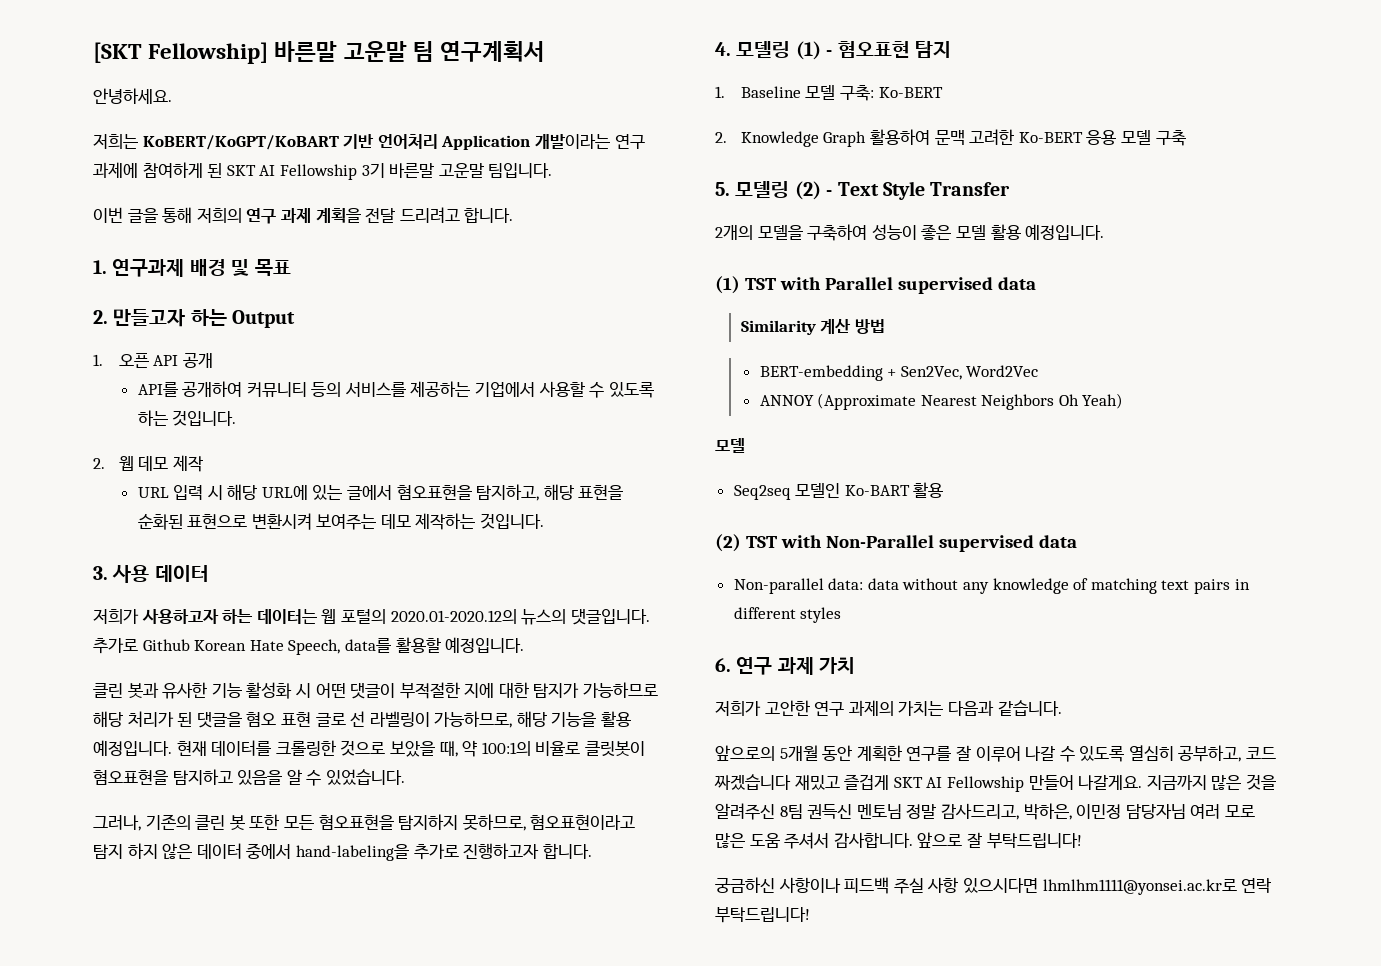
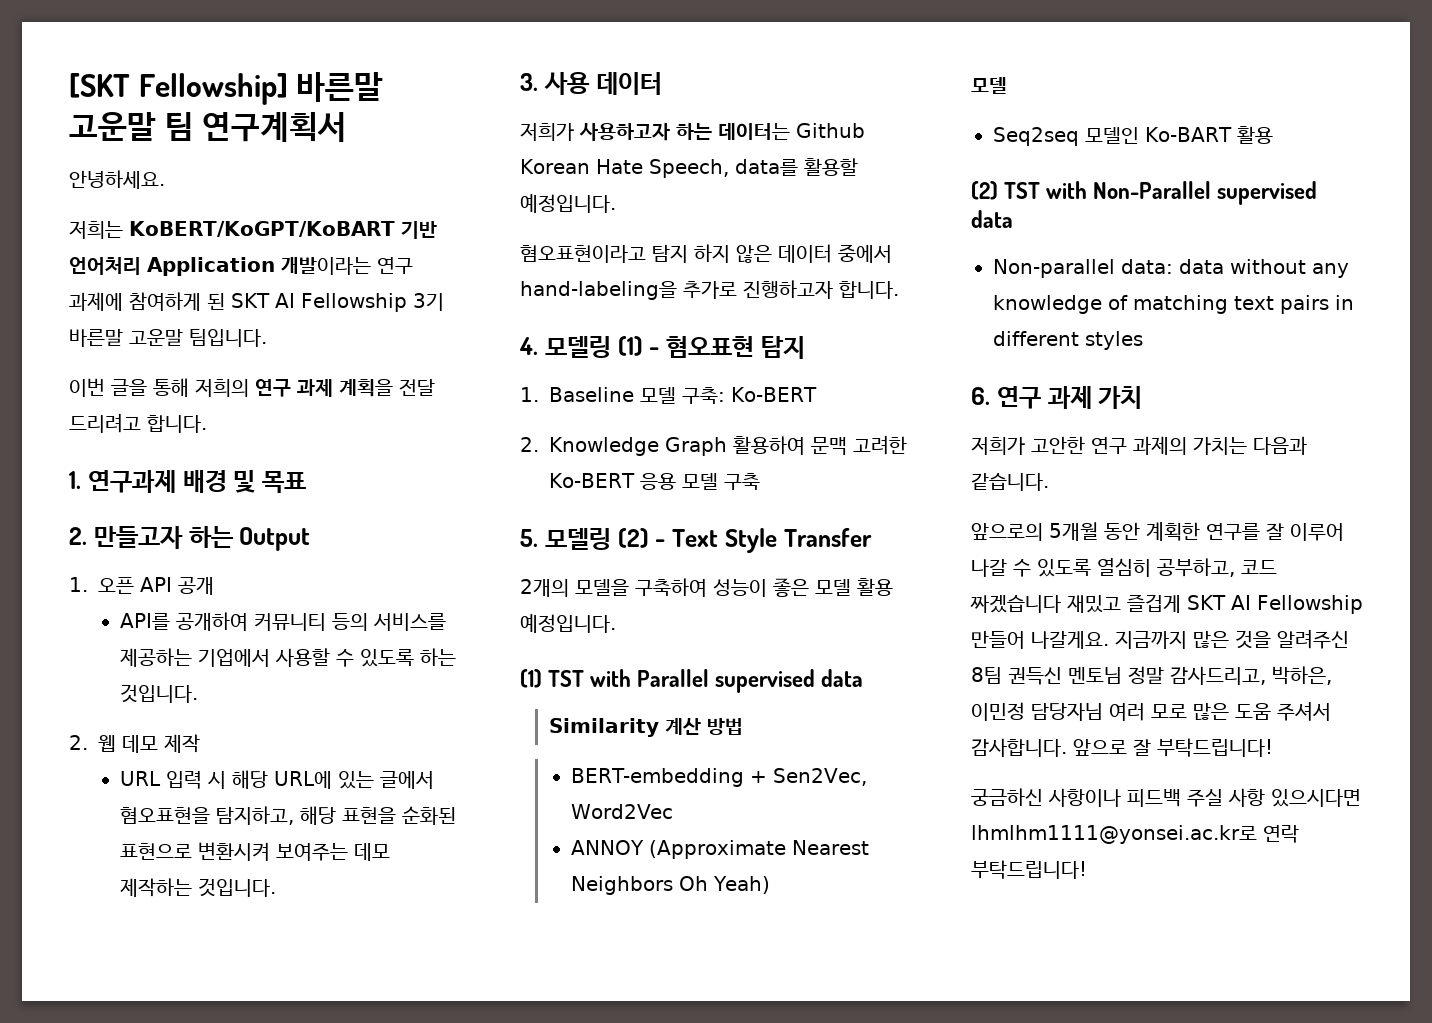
- 저희가 사용하고자 하는 데이터는 웹 포털의 2020.01-2020.12의 뉴스의 댓글입니다. 추가로 Github Korean Hate Speech, data를 활용할 예정입니다.
+ 저희가 사용하고자 하는 데이터는 Github Korean Hate Speech, data를 활용할 예정입니다.
- 클린 봇과 유사한 기능 활성화 시 어떤 댓글이 부적절한 지에 대한 탐지가 가능하므로 해당 처리가 된 댓글을 혐오 표현 글로 선 라벨링이 가능하므로, 해당 기능을 활용 예정입니다. 현재 데이터를 크롤링한 것으로 보았을 때, 약 100:1의 비율로 클릿봇이 혐오표현을 탐지하고 있음을 알 수 있었습니다.
- 그러나, 기존의 클린 봇 또한 모든 혐오표현을 탐지하지 못하므로, 혐오표현이라고 탐지 하지 않은 데이터 중에서 hand-labeling을 추가로 진행하고자 합니다.
+ 혐오표현이라고 탐지 하지 않은 데이터 중에서 hand-labeling을 추가로 진행하고자 합니다.

